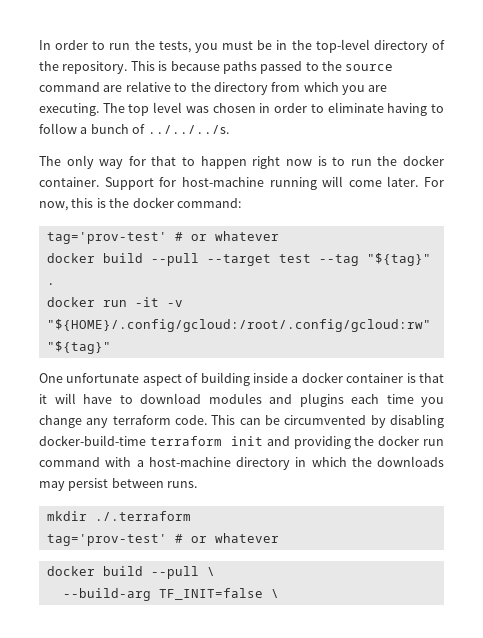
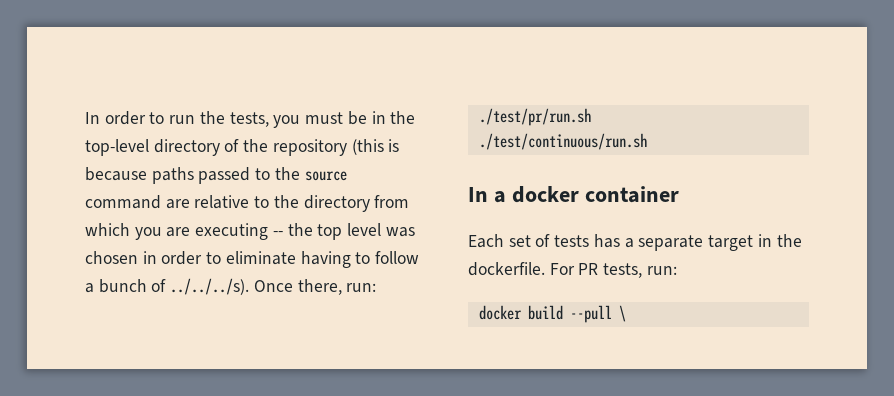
- In order to run the tests, you must be in the top-level directory of the repository. This is because paths passed to the source command are relative to the directory from which you are executing. The top level was chosen in order to eliminate having to follow a bunch of ../../../s.
- The only way for that to happen right now is to run the docker container. Support for host-machine running will come later. For now, this is the docker command:
- tag='prov-test' # or whatever
- docker build --pull --target test --tag "${tag}" .
- docker run -it -v "${HOME}/.config/gcloud:/root/.config/gcloud:rw" "${tag}"
- One unfortunate aspect of building inside a docker container is that it will have to download modules and plugins each time you change any terraform code. This can be circumvented by disabling docker-build-time terraform init and providing the docker run command with a host-machine directory in which the downloads may persist between runs.
- mkdir ./.terraform
- tag='prov-test' # or whatever
+ In order to run the tests, you must be in the top-level directory of the repository (this is because paths passed to the source command are relative to the directory from which you are executing -- the top level was chosen in order to eliminate having to follow a bunch of ../../../s). Once there, run:
+ ./test/pr/run.sh
+ ./test/continuous/run.sh
+ In a docker container
+ Each set of tests has a separate target in the dockerfile. For PR tests, run:
- --build-arg TF_INIT=false \

